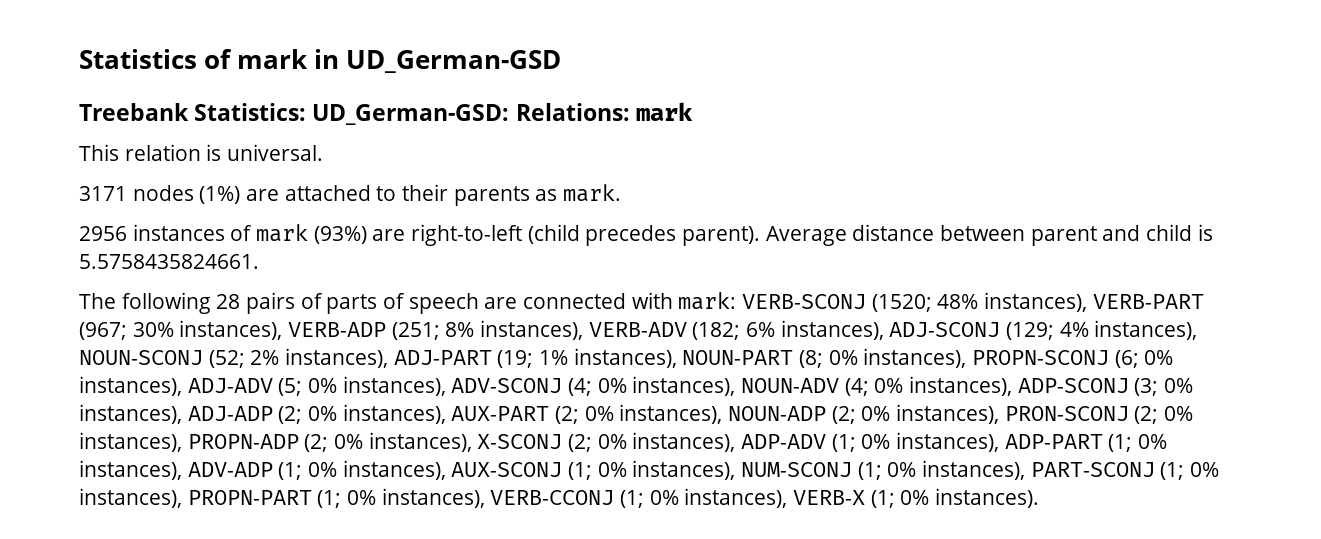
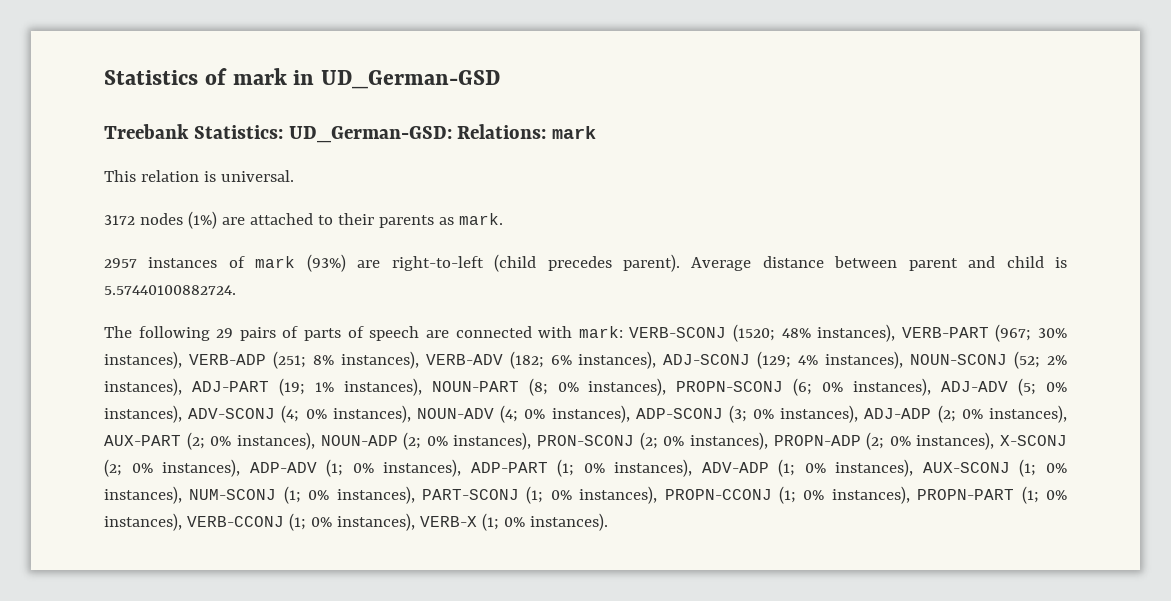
- 3171 nodes (1%) are attached to their parents as mark.
+ 3172 nodes (1%) are attached to their parents as mark.
- 2956 instances of mark (93%) are right-to-left (child precedes parent).
+ 2957 instances of mark (93%) are right-to-left (child precedes parent).
- Average distance between parent and child is 5.5758435824661.
+ Average distance between parent and child is 5.57440100882724.
- The following 28 pairs of parts of speech are connected with mark:
+ The following 29 pairs of parts of speech are connected with mark:
- 0% instances), PROPN-PART (1;
+ 0% instances), PROPN-CCONJ (1; 0% instances), PROPN-PART (1;

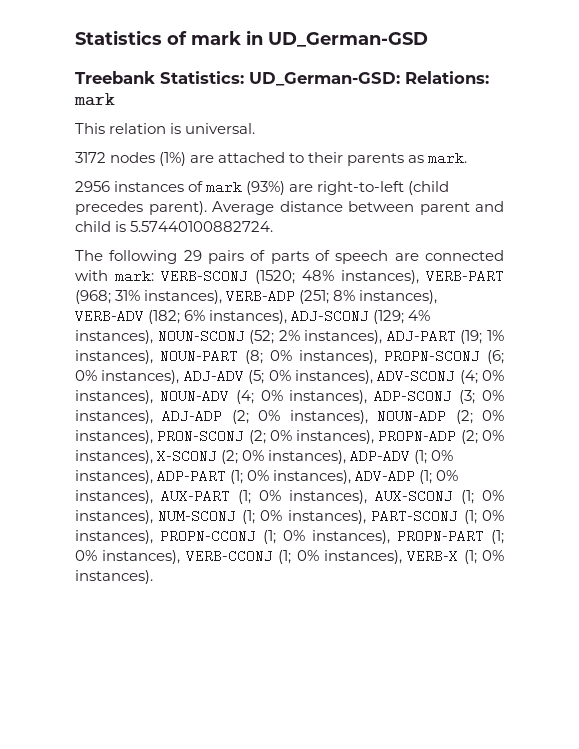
- 2957 instances of mark (93%) are right-to-left (child precedes parent).
+ 2956 instances of mark (93%) are right-to-left (child precedes parent).
- 48% instances), VERB-PART (967; 30% instances), VERB-ADP (251;
+ 48% instances), VERB-PART (968; 31% instances), VERB-ADP (251;
- 0% instances), AUX-PART (2; 0% instances), NOUN-ADP (2;
+ 0% instances), NOUN-ADP (2;
- 0% instances), AUX-SCONJ (1;
+ 0% instances), AUX-PART (1; 0% instances), AUX-SCONJ (1;

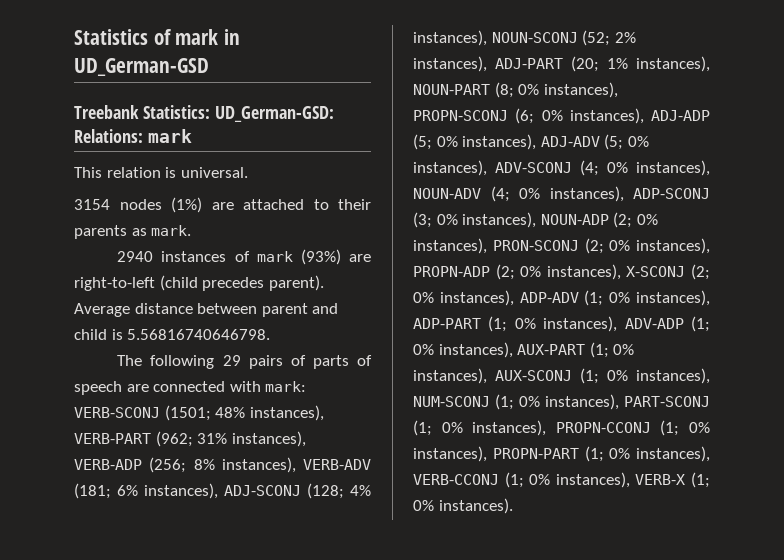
- 3172 nodes (1%) are attached to their parents as mark.
+ 3154 nodes (1%) are attached to their parents as mark.
- 2956 instances of mark (93%) are right-to-left (child precedes parent).
+ 2940 instances of mark (93%) are right-to-left (child precedes parent).
- Average distance between parent and child is 5.57440100882724.
+ Average distance between parent and child is 5.56816740646798.
- VERB-SCONJ (1520;
+ VERB-SCONJ (1501;
- 48% instances), VERB-PART (968;
+ 48% instances), VERB-PART (962;
- 31% instances), VERB-ADP (251;
+ 31% instances), VERB-ADP (256;
- 8% instances), VERB-ADV (182;
+ 8% instances), VERB-ADV (181;
- 6% instances), ADJ-SCONJ (129;
+ 6% instances), ADJ-SCONJ (128;
- 2% instances), ADJ-PART (19;
+ 2% instances), ADJ-PART (20;
- 0% instances), ADJ-ADV (5;
+ 0% instances), ADJ-ADP (5; 0% instances), ADJ-ADV (5;
- 0% instances), ADJ-ADP (2; 0% instances), NOUN-ADP (2;
+ 0% instances), NOUN-ADP (2;

